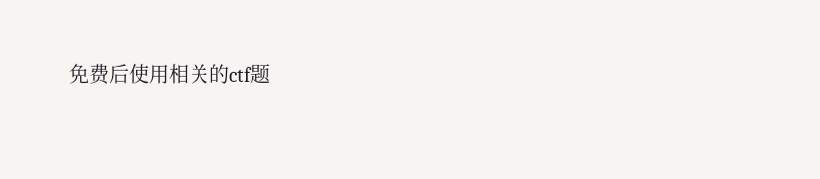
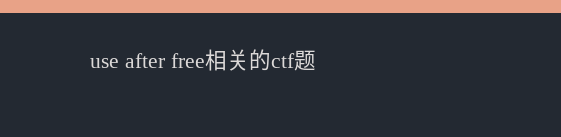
- 免费后使用相关的ctf题
+ use after free相关的ctf题

